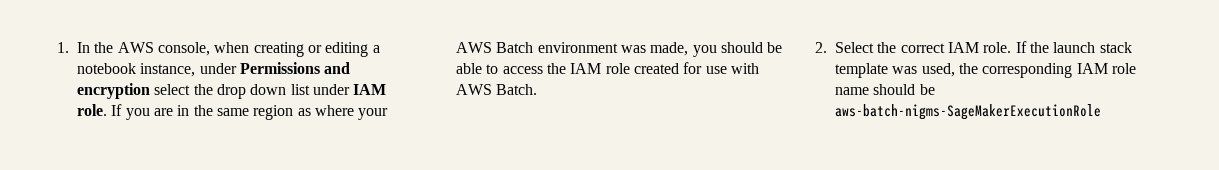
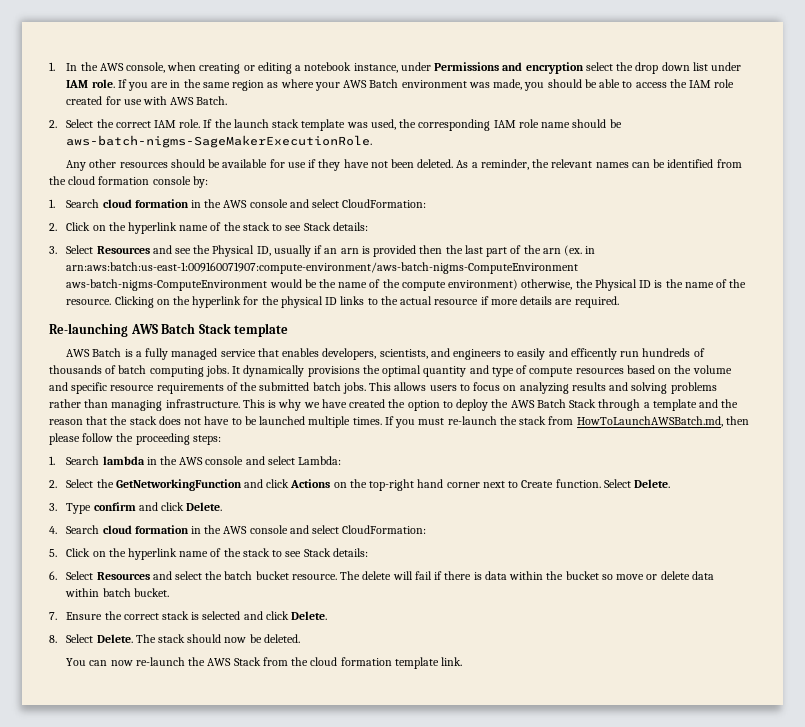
- If the launch stack template was used, the corresponding IAM role name should be aws-batch-nigms-SageMakerExecutionRole
+ If the launch stack template was used, the corresponding IAM role name should be aws-batch-nigms-SageMakerExecutionRole.
+ Any other resources should be available for use if they have not been deleted. As a reminder, the relevant names can be identified from the cloud formation console by:
+ 1. Search cloud formation in the AWS console and select CloudFormation:
+ 2. Click on the hyperlink name of the stack to see Stack details:
+ 3. Select Resources and see the Physical ID, usually if an arn is provided then the last part of the arn (ex. in arn:aws:batch:us-east-1:009160071907:compute-environment/aws-batch-nigms-ComputeEnvironment aws-batch-nigms-ComputeEnvironment would be the name of the compute environment) otherwise, the Physical ID is the name of the resource. Clicking on the hyperlink for the physical ID links to the actual resource if more details are required.
+ Re-launching AWS Batch Stack template
+ AWS Batch is a fully managed service that enables developers, scientists, and engineers to easily and efficently run hundreds of thousands of batch computing jobs. It dynamically provisions the optimal quantity and type of compute resources based on the volume and specific resource requirements of the submitted batch jobs. This allows users to focus on analyzing results and solving problems rather than managing infrastructure. This is why we have created the option to deploy the AWS Batch Stack through a template and the reason that the stack does not have to be launched multiple times. If you must re-launch the stack from HowToLaunchAWSBatch.md, then please follow the proceeding steps:
+ 1. Search lambda in the AWS console and select Lambda:
+ 2. Select the GetNetworkingFunction and click Actions on the top-right hand corner next to Create function. Select Delete.
+ 3. Type confirm and click Delete.
+ 4. Search cloud formation in the AWS console and select CloudFormation:
+ 5. Click on the hyperlink name of the stack to see Stack details:
+ 6. Select Resources and select the batch bucket resource. The delete will fail if there is data within the bucket so move or delete data within batch bucket.
+ 7. Ensure the correct stack is selected and click Delete.
+ 8. Select Delete. The stack should now be deleted.
+ You can now re-launch the AWS Stack from the cloud formation template link.

